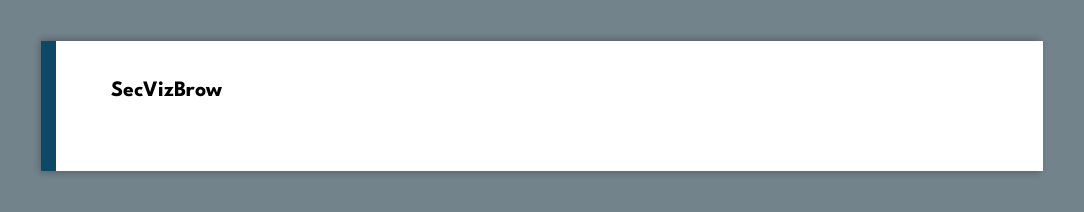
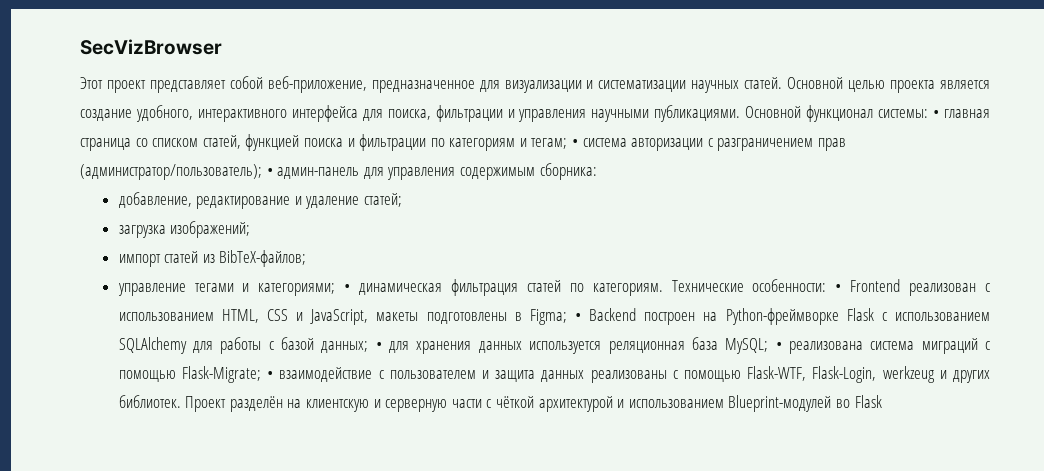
- SecVizBrow
+ SecVizBrowser
+ Этот проект представляет собой веб-приложение, предназначенное для визуализации и систематизации научных статей. Основной целью проекта является создание удобного, интерактивного интерфейса для поиска, фильтрации и управления научными публикациями. Основной функционал системы: • главная страница со списком статей, функцией поиска и фильтрации по категориям и тегам; • система авторизации с разграничением прав (администратор/пользователь); • админ-панель для управления содержимым сборника:
+ добавление, редактирование и удаление статей;
+ загрузка изображений;
+ импорт статей из BibTeX-файлов;
+ управление тегами и категориями; • динамическая фильтрация статей по категориям. Технические особенности: • Frontend реализован с использованием HTML, CSS и JavaScript, макеты подготовлены в Figma; • Backend построен на Python-фреймворке Flask с использованием SQLAlchemy для работы с базой данных; • для хранения данных используется реляционная база MySQL; • реализована система миграций с помощью Flask-Migrate; • взаимодействие с пользователем и защита данных реализованы с помощью Flask-WTF, Flask-Login, werkzeug и других библиотек. Проект разделён на клиентскую и серверную части с чёткой архитектурой и использованием Blueprint-модулей во Flask

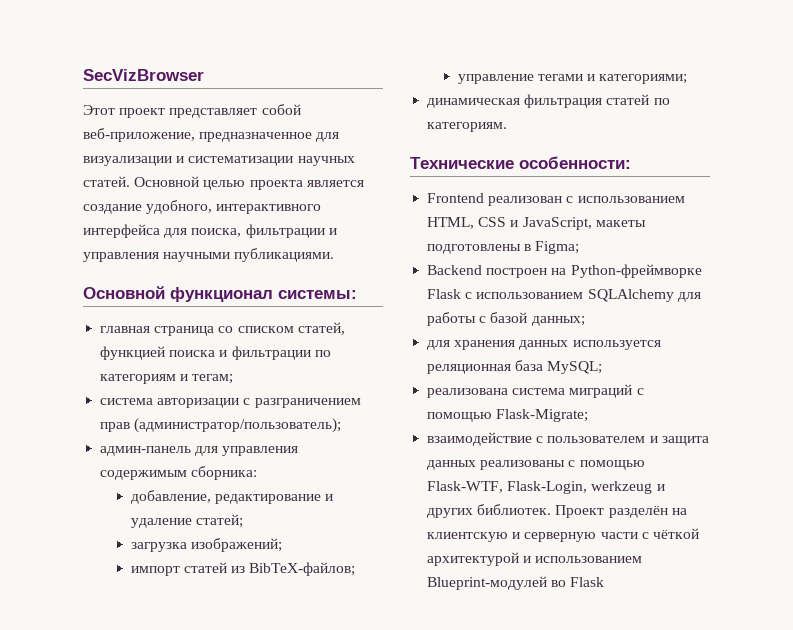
- Основной целью проекта является создание удобного, интерактивного интерфейса для поиска, фильтрации и управления научными публикациями. Основной функционал системы: • главная страница со списком статей, функцией поиска и фильтрации по категориям и тегам; • система авторизации с разграничением прав (администратор/пользователь); • админ-панель для управления содержимым сборника:
+ Основной целью проекта является создание удобного, интерактивного интерфейса для поиска, фильтрации и управления научными публикациями.
+ Основной функционал системы:
+ главная страница со списком статей, функцией поиска и фильтрации по категориям и тегам;
+ система авторизации с разграничением прав (администратор/пользователь);
+ админ-панель для управления содержимым сборника:
- управление тегами и категориями; • динамическая фильтрация статей по категориям. Технические особенности: • Frontend реализован с использованием HTML, CSS и JavaScript, макеты подготовлены в Figma; • Backend построен на Python-фреймворке Flask с использованием SQLAlchemy для работы с базой данных; • для хранения данных используется реляционная база MySQL; • реализована система миграций с помощью Flask-Migrate; • взаимодействие с пользователем и защита данных реализованы с помощью Flask-WTF, Flask-Login, werkzeug и других библиотек.
+ управление тегами и категориями;
+ динамическая фильтрация статей по категориям.
+ Технические особенности:
+ Frontend реализован с использованием HTML, CSS и JavaScript, макеты подготовлены в Figma;
+ Backend построен на Python-фреймворке Flask с использованием SQLAlchemy для работы с базой данных;
+ для хранения данных используется реляционная база MySQL;
+ реализована система миграций с помощью Flask-Migrate;
+ взаимодействие с пользователем и защита данных реализованы с помощью Flask-WTF, Flask-Login, werkzeug и других библиотек.

